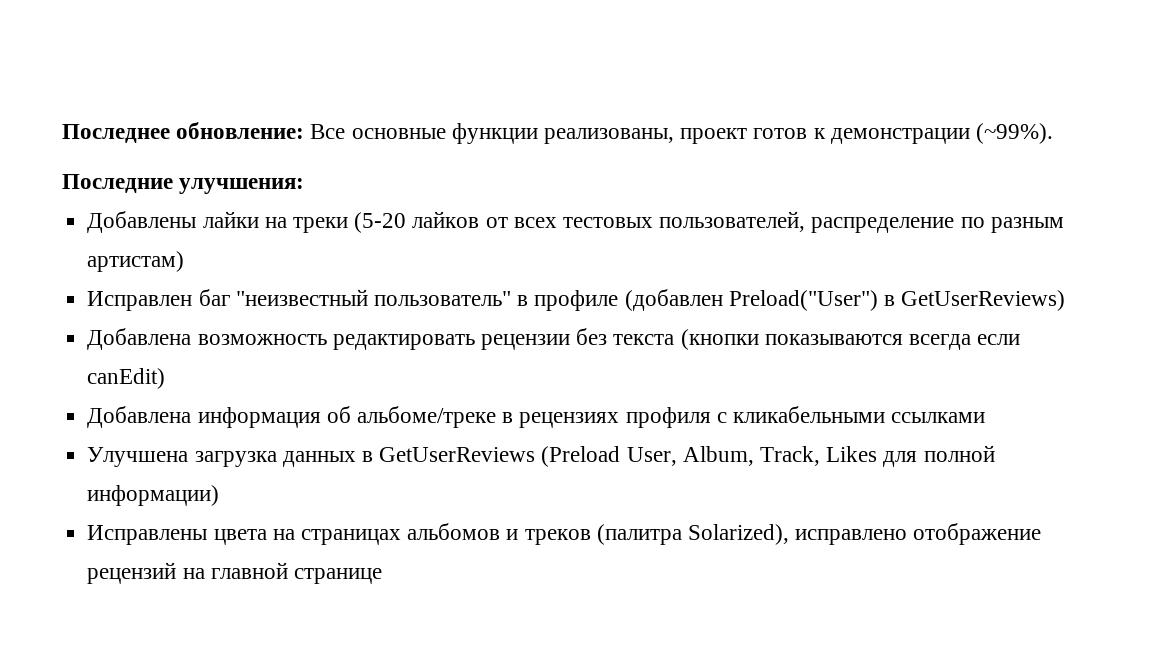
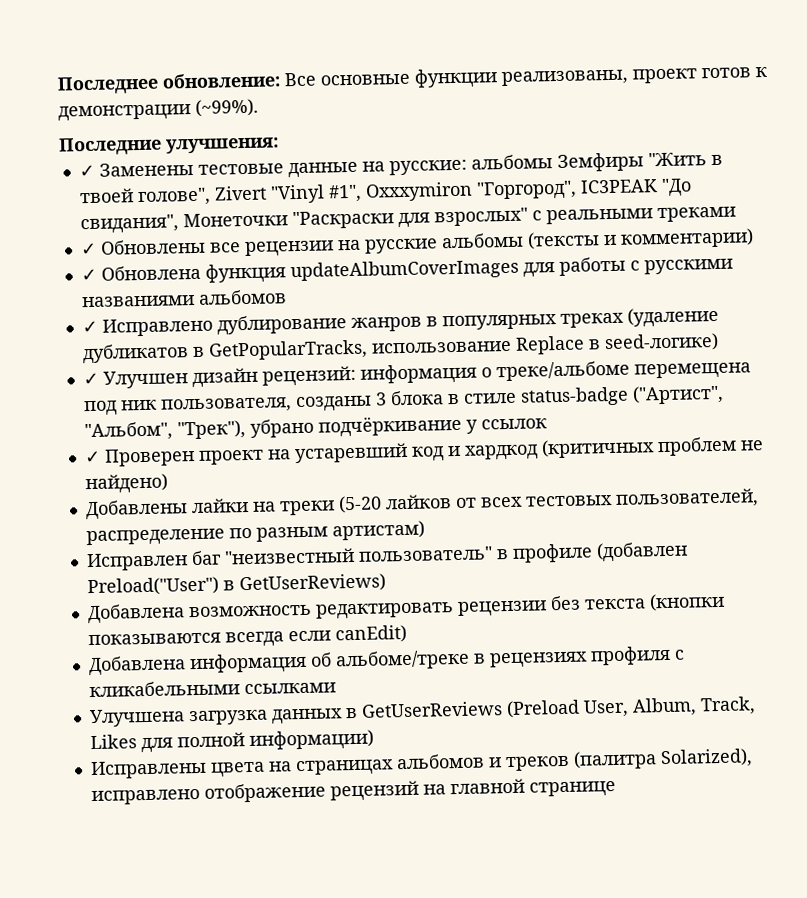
+ ✓ Заменены тестовые данные на русские: альбомы Земфиры "Жить в твоей голове", Zivert "Vinyl #1", Oxxxymiron "Горгород", IC3PEAK "До свидания", Монеточки "Раскраски для взрослых" с реальными треками
+ ✓ Обновлены все рецензии на русские альбомы (тексты и комментарии)
+ ✓ Обновлена функция updateAlbumCoverImages для работы с русскими названиями альбомов
+ ✓ Исправлено дублирование жанров в популярных треках (удаление дубликатов в GetPopularTracks, использование Replace в seed-логике)
+ ✓ Улучшен дизайн рецензий: информация о треке/альбоме перемещена под ник пользователя, созданы 3 блока в стиле status-badge ("Артист", "Альбом", "Трек"), убрано подчёркивание у ссылок
+ ✓ Проверен проект на устаревший код и хардкод (критичных проблем не найдено)

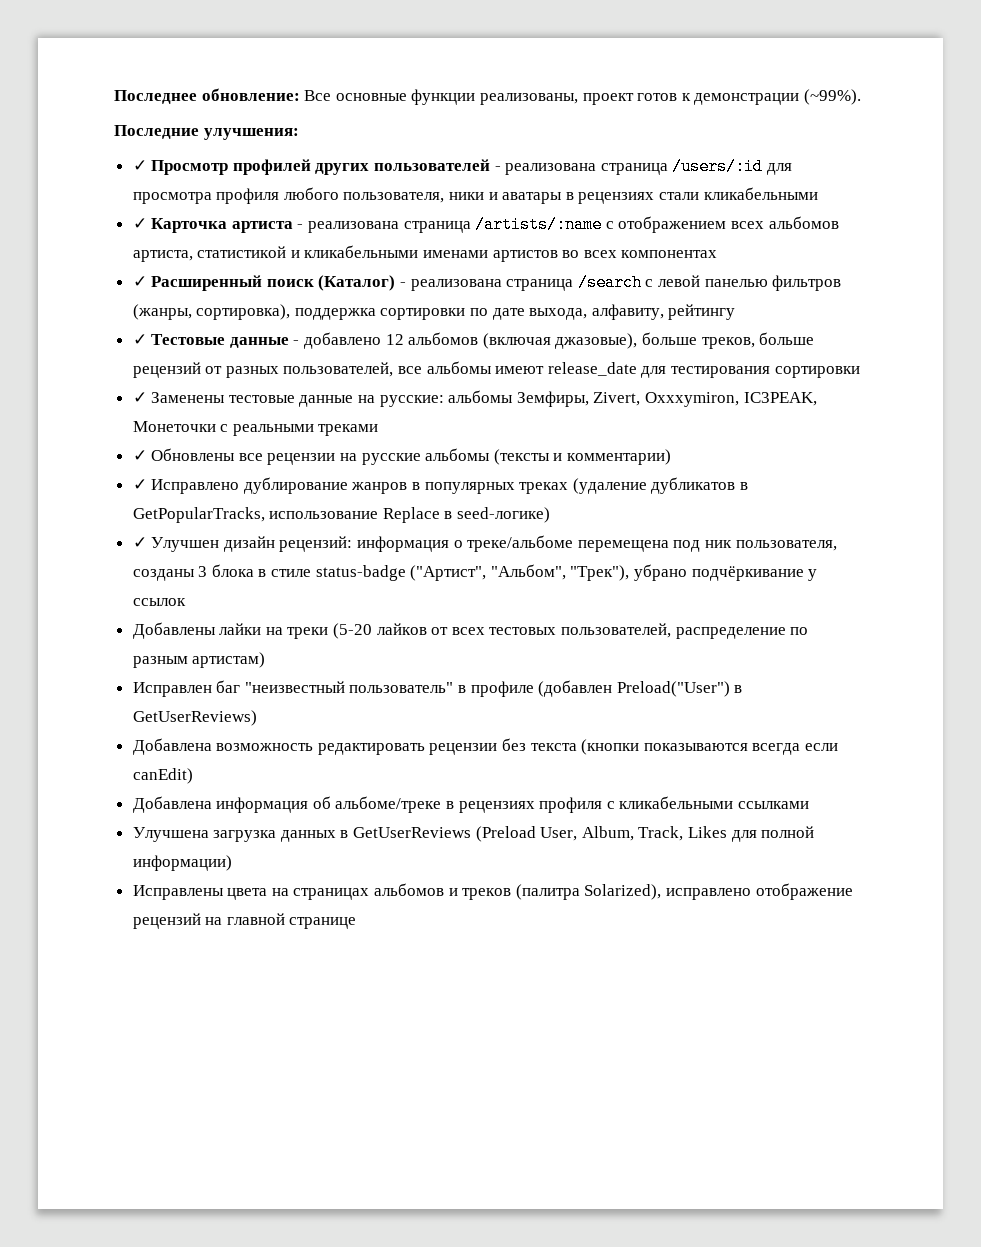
+ ✓ Просмотр профилей других пользователей - реализована страница /users/:id для просмотра профиля любого пользователя, ники и аватары в рецензиях стали кликабельными
+ ✓ Карточка артиста - реализована страница /artists/:name с отображением всех альбомов артиста, статистикой и кликабельными именами артистов во всех компонентах
+ ✓ Расширенный поиск (Каталог) - реализована страница /search с левой панелью фильтров (жанры, сортировка), поддержка сортировки по дате выхода, алфавиту, рейтингу
+ ✓ Тестовые данные - добавлено 12 альбомов (включая джазовые), больше треков, больше рецензий от разных пользователей, все альбомы имеют release_date для тестирования сортировки
- ✓ Заменены тестовые данные на русские: альбомы Земфиры "Жить в твоей голове", Zivert "Vinyl #1", Oxxxymiron "Горгород", IC3PEAK "До свидания", Монеточки "Раскраски для взрослых" с реальными треками
+ ✓ Заменены тестовые данные на русские: альбомы Земфиры, Zivert, Oxxxymiron, IC3PEAK, Монеточки с реальными треками
- ✓ Обновлена функция updateAlbumCoverImages для работы с русскими названиями альбомов
- ✓ Проверен проект на устаревший код и хардкод (критичных проблем не найдено)

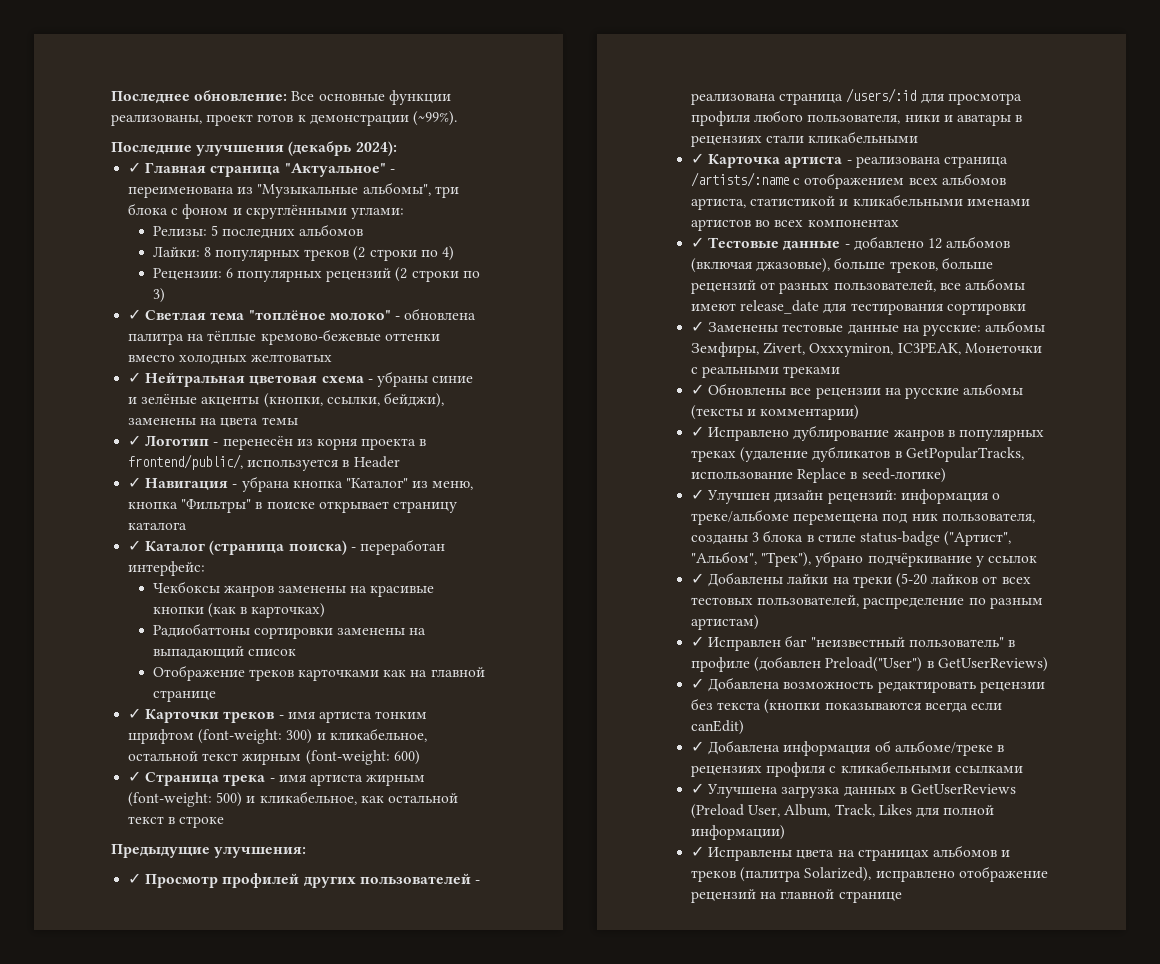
- Последние улучшения:
+ Последние улучшения (декабрь 2024):
+ ✓ Главная страница "Актуальное" - переименована из "Музыкальные альбомы", три блока с фоном и скруглёнными углами:
+ Релизы: 5 последних альбомов
+ Лайки: 8 популярных треков (2 строки по 4)
+ Рецензии: 6 популярных рецензий (2 строки по 3)
+ ✓ Светлая тема "топлёное молоко" - обновлена палитра на тёплые кремово-бежевые оттенки вместо холодных желтоватых
+ ✓ Нейтральная цветовая схема - убраны синие и зелёные акценты (кнопки, ссылки, бейджи), заменены на цвета темы
+ ✓ Логотип - перенесён из корня проекта в frontend/public/, используется в Header
+ ✓ Навигация - убрана кнопка "Каталог" из меню, кнопка "Фильтры" в поиске открывает страницу каталога
+ ✓ Каталог (страница поиска) - переработан интерфейс:
+ Чекбоксы жанров заменены на красивые кнопки (как в карточках)
+ Радиобаттоны сортировки заменены на выпадающий список
+ Отображение треков карточками как на главной странице
+ ✓ Карточки треков - имя артиста тонким шрифтом (font-weight: 300) и кликабельное, остальной текст жирным (font-weight: 600)
+ ✓ Страница трека - имя артиста жирным (font-weight: 500) и кликабельное, как остальной текст в строке
+ Предыдущие улучшения:
- ✓ Расширенный поиск (Каталог) - реализована страница /search с левой панелью фильтров (жанры, сортировка), поддержка сортировки по дате выхода, алфавиту, рейтингу
- Добавлены лайки на треки (5-20 лайков от всех тестовых пользователей, распределение по разным артистам)
+ ✓ Добавлены лайки на треки (5-20 лайков от всех тестовых пользователей, распределение по разным артистам)
- Исправлен баг "неизвестный пользователь" в профиле (добавлен Preload("User") в GetUserReviews)
+ ✓ Исправлен баг "неизвестный пользователь" в профиле (добавлен Preload("User") в GetUserReviews)
- Добавлена возможность редактировать рецензии без текста (кнопки показываются всегда если canEdit)
+ ✓ Добавлена возможность редактировать рецензии без текста (кнопки показываются всегда если canEdit)
- Добавлена информация об альбоме/треке в рецензиях профиля с кликабельными ссылками
+ ✓ Добавлена информация об альбоме/треке в рецензиях профиля с кликабельными ссылками
- Улучшена загрузка данных в GetUserReviews (Preload User, Album, Track, Likes для полной информации)
+ ✓ Улучшена загрузка данных в GetUserReviews (Preload User, Album, Track, Likes для полной информации)
- Исправлены цвета на страницах альбомов и треков (палитра Solarized), исправлено отображение рецензий на главной странице
+ ✓ Исправлены цвета на страницах альбомов и треков (палитра Solarized), исправлено отображение рецензий на главной странице

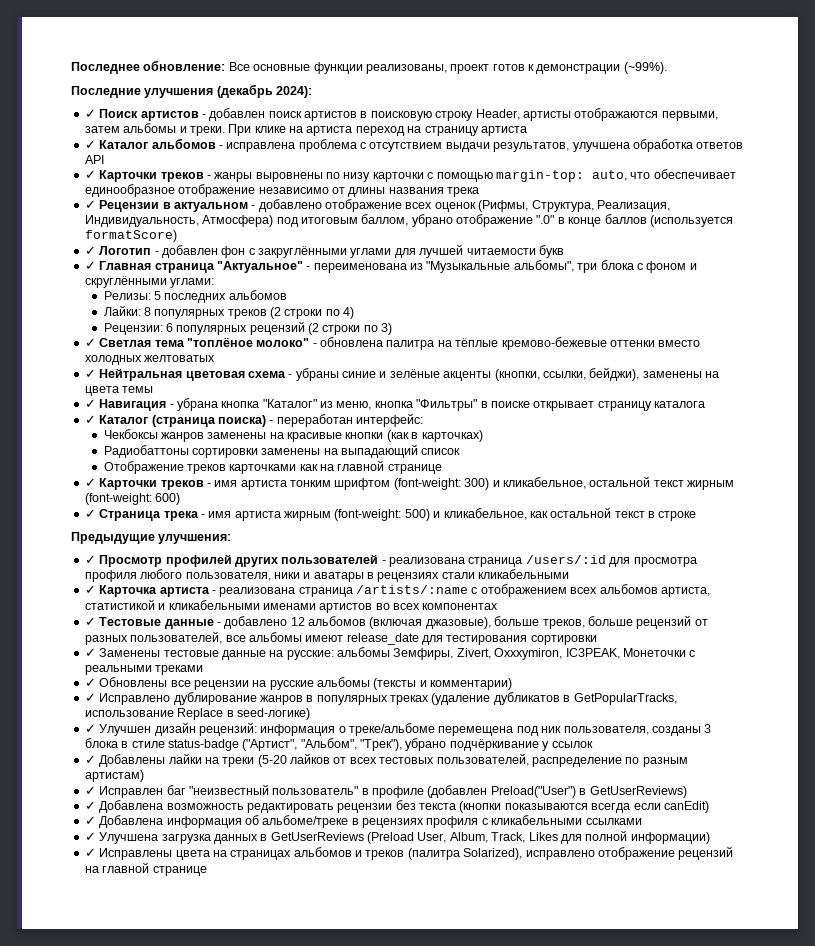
+ ✓ Поиск артистов - добавлен поиск артистов в поисковую строку Header, артисты отображаются первыми, затем альбомы и треки. При клике на артиста переход на страницу артиста
+ ✓ Каталог альбомов - исправлена проблема с отсутствием выдачи результатов, улучшена обработка ответов API
+ ✓ Карточки треков - жанры выровнены по низу карточки с помощью margin-top: auto, что обеспечивает единообразное отображение независимо от длины названия трека
+ ✓ Рецензии в актуальном - добавлено отображение всех оценок (Рифмы, Структура, Реализация, Индивидуальность, Атмосфера) под итоговым баллом, убрано отображение ".0" в конце баллов (используется formatScore)
+ ✓ Логотип - добавлен фон с закруглёнными углами для лучшей читаемости букв
- ✓ Логотип - перенесён из корня проекта в frontend/public/, используется в Header

